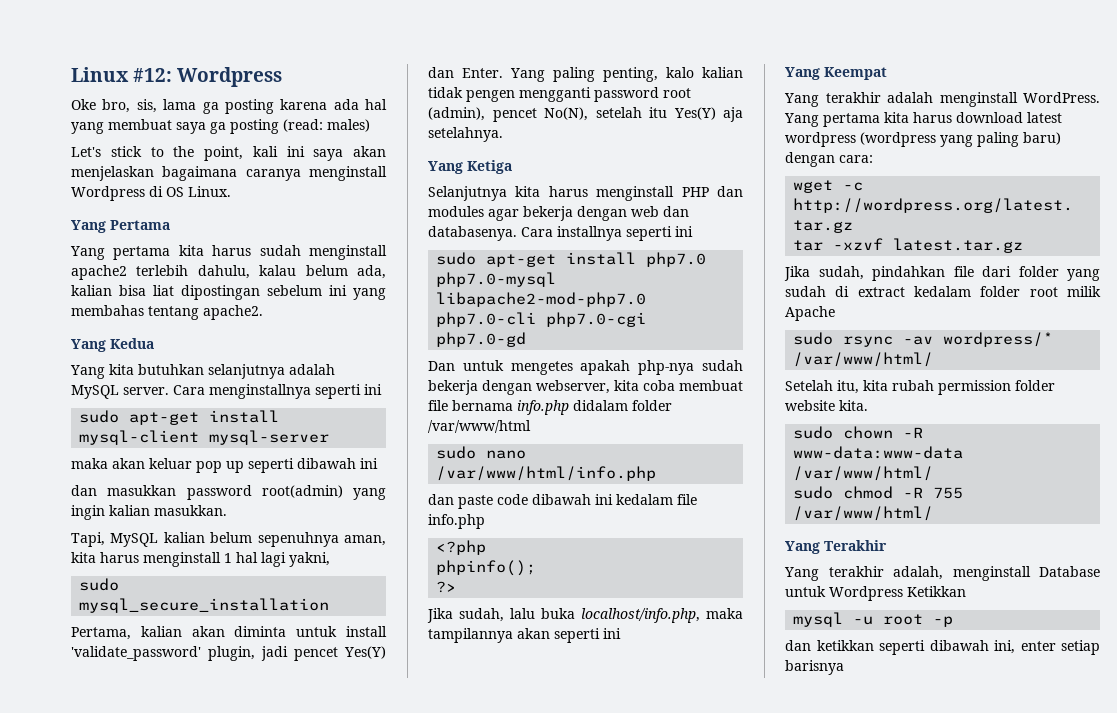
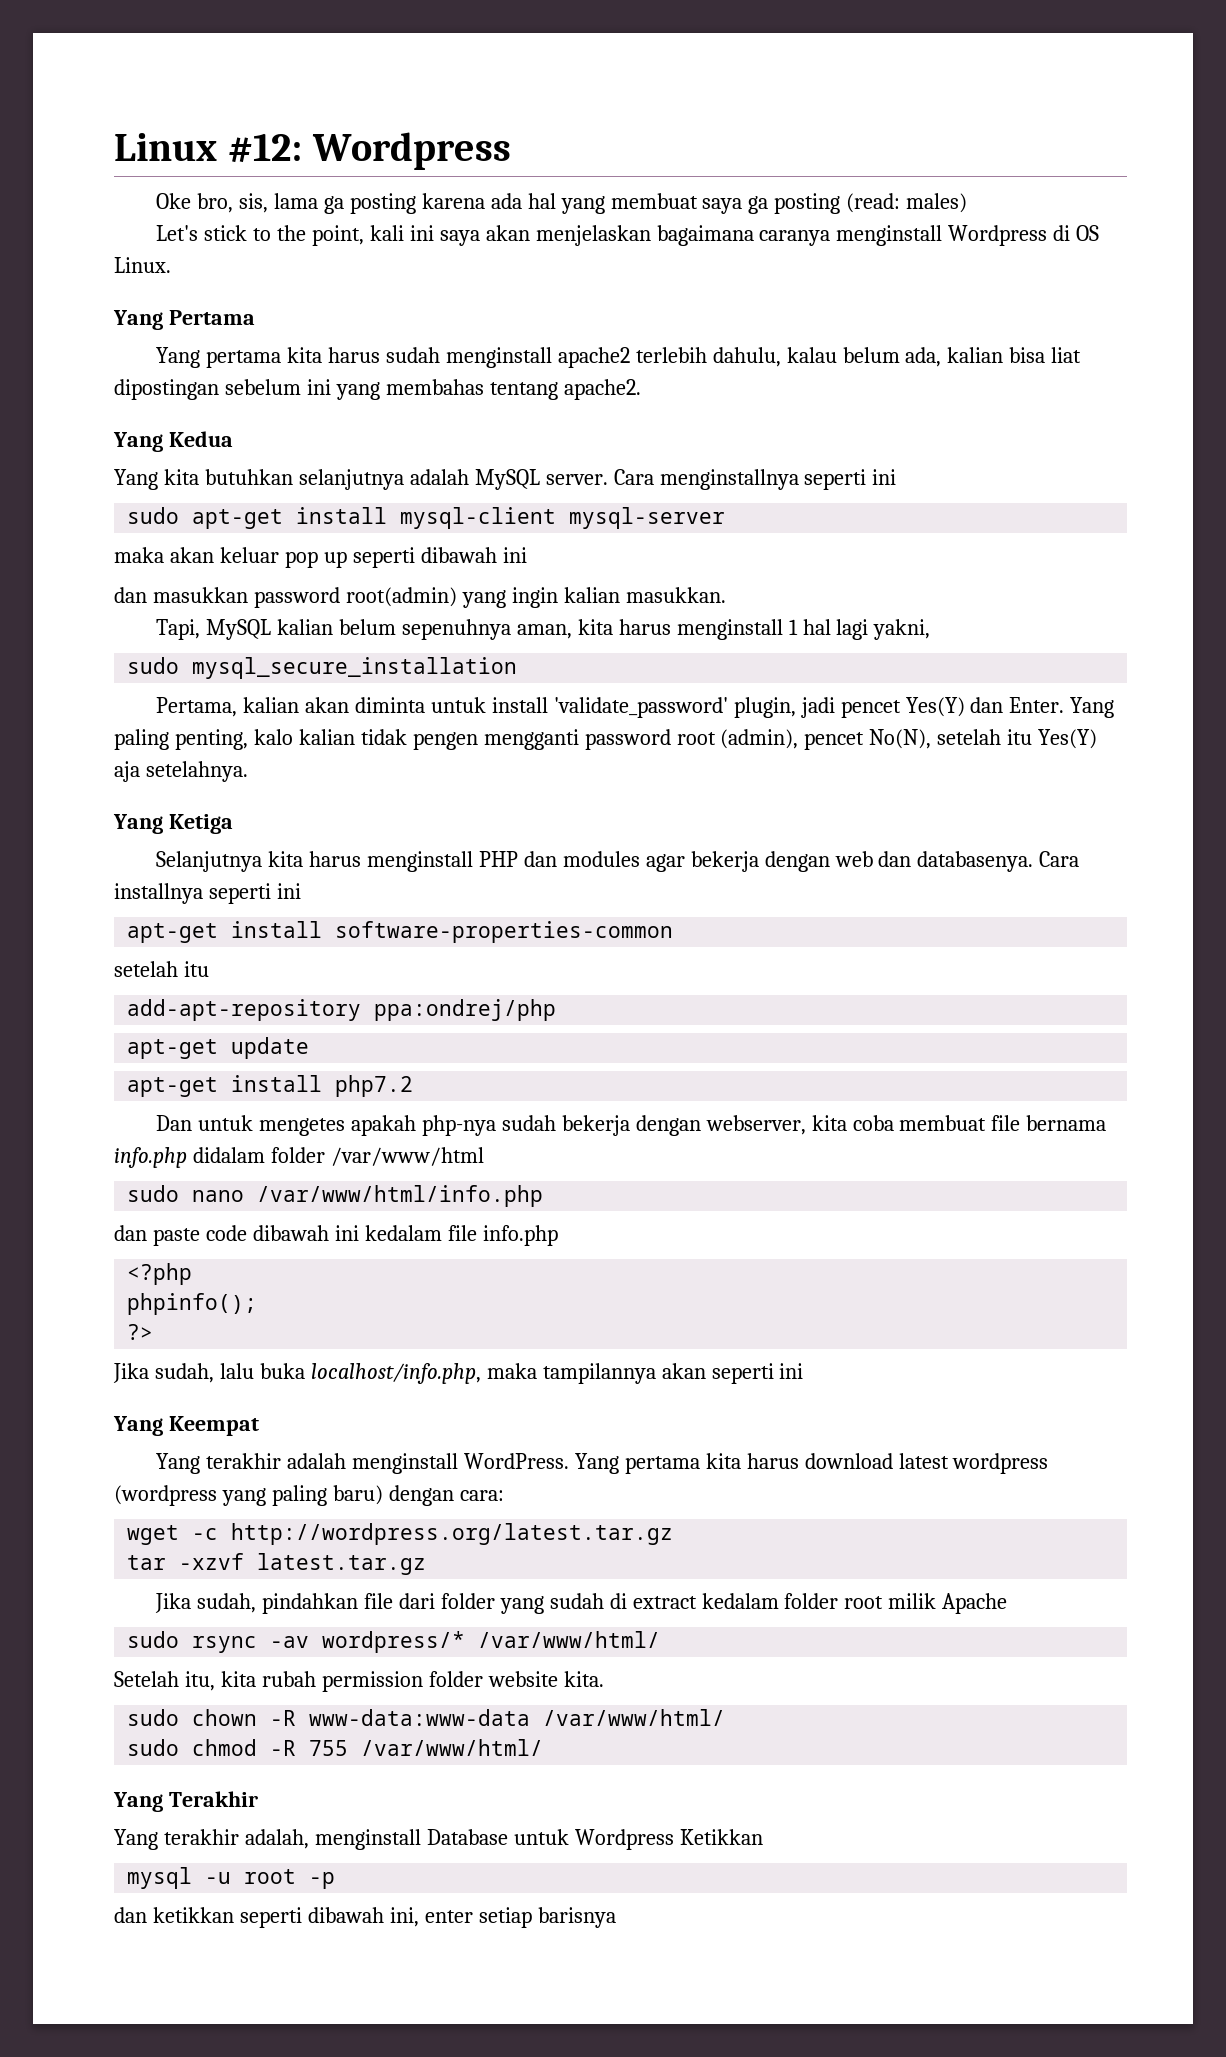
- sudo apt-get install php7.0 php7.0-mysql libapache2-mod-php7.0 php7.0-cli php7.0-cgi php7.0-gd
+ apt-get install software-properties-common
+ setelah itu
+ add-apt-repository ppa:ondrej/php
+ apt-get update
+ apt-get install php7.2

